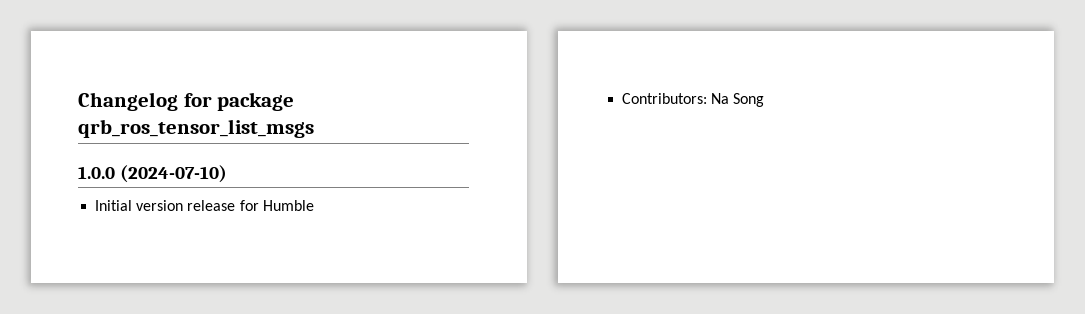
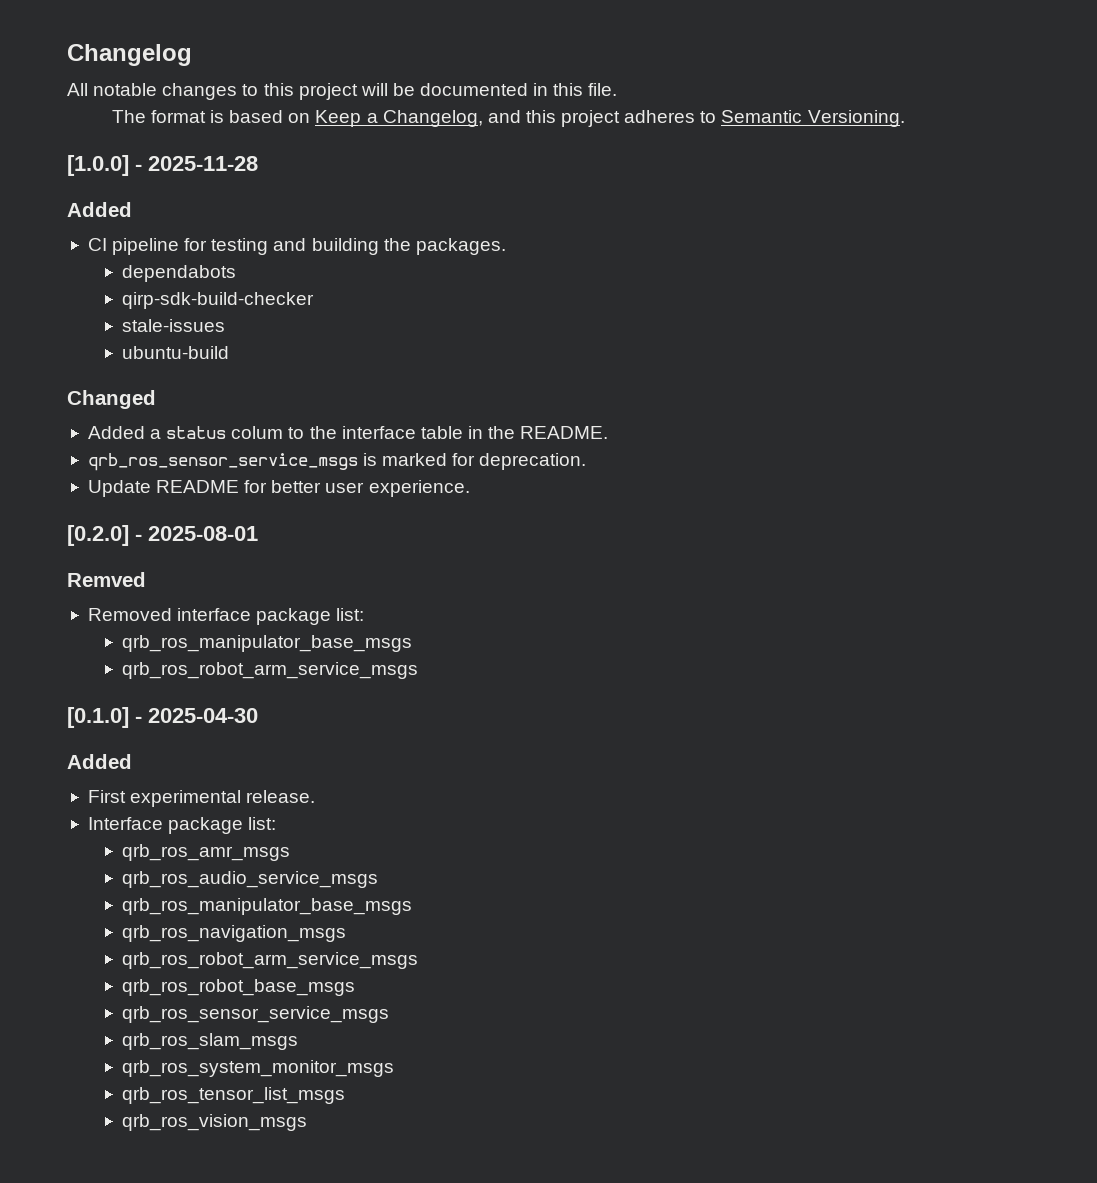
- Changelog for package qrb_ros_tensor_list_msgs
- 1.0.0 (2024-07-10)
- Initial version release for Humble
- Contributors: Na Song
+ Changelog
+ All notable changes to this project will be documented in this file.
+ The format is based on Keep a Changelog, and this project adheres to Semantic Versioning.
+ [1.0.0] - 2025-11-28
+ Added
+ CI pipeline for testing and building the packages.
+ dependabots
+ qirp-sdk-build-checker
+ stale-issues
+ ubuntu-build
+ Changed
+ Added a status colum to the interface table in the README.
+ qrb_ros_sensor_service_msgs is marked for deprecation.
+ Update README for better user experience.
+ [0.2.0] - 2025-08-01
+ Remved
+ Removed interface package list:
+ qrb_ros_manipulator_base_msgs
+ qrb_ros_robot_arm_service_msgs
+ [0.1.0] - 2025-04-30
+ Added
+ First experimental release.
+ Interface package list:
+ qrb_ros_amr_msgs
+ qrb_ros_audio_service_msgs
+ qrb_ros_manipulator_base_msgs
+ qrb_ros_navigation_msgs
+ qrb_ros_robot_arm_service_msgs
+ qrb_ros_robot_base_msgs
+ qrb_ros_sensor_service_msgs
+ qrb_ros_slam_msgs
+ qrb_ros_system_monitor_msgs
+ qrb_ros_tensor_list_msgs
+ qrb_ros_vision_msgs

